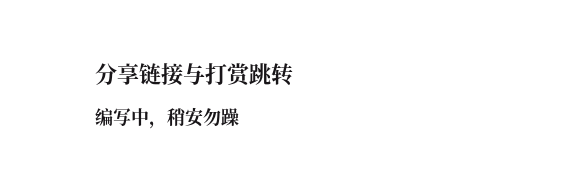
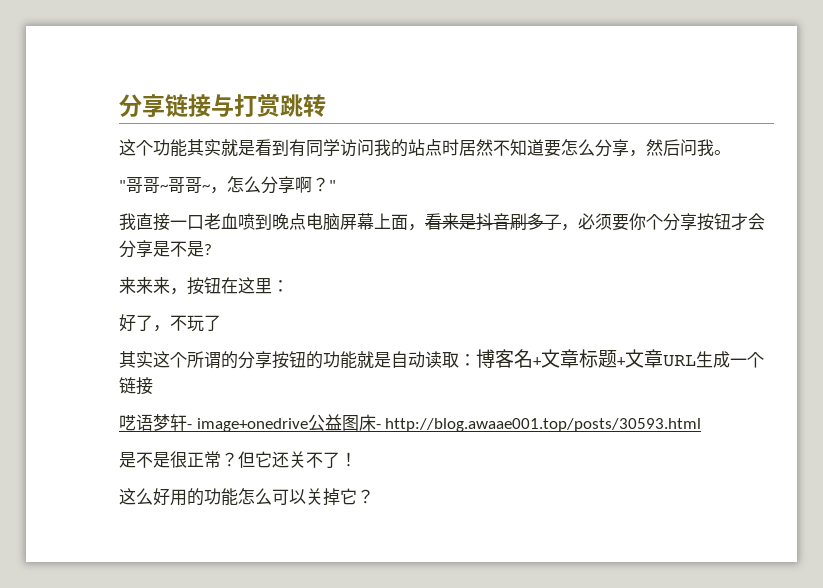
- 编写中，稍安勿躁
+ 这个功能其实就是看到有同学访问我的站点时居然不知道要怎么分享，然后问我。
+ "哥哥~哥哥~，怎么分享啊？"
+ 我直接一口老血喷到晚点电脑屏幕上面，看来是抖音刷多了，必须要你个分享按钮才会分享是不是?
+ 来来来，按钮在这里：
+ 好了，不玩了
+ 其实这个所谓的分享按钮的功能就是自动读取：博客名+文章标题+文章URL生成一个链接
+ 呓语梦轩- image+onedrive公益图床- http://blog.awaae001.top/posts/30593.html
+ 是不是很正常？但它还关不了！
+ 这么好用的功能怎么可以关掉它？

